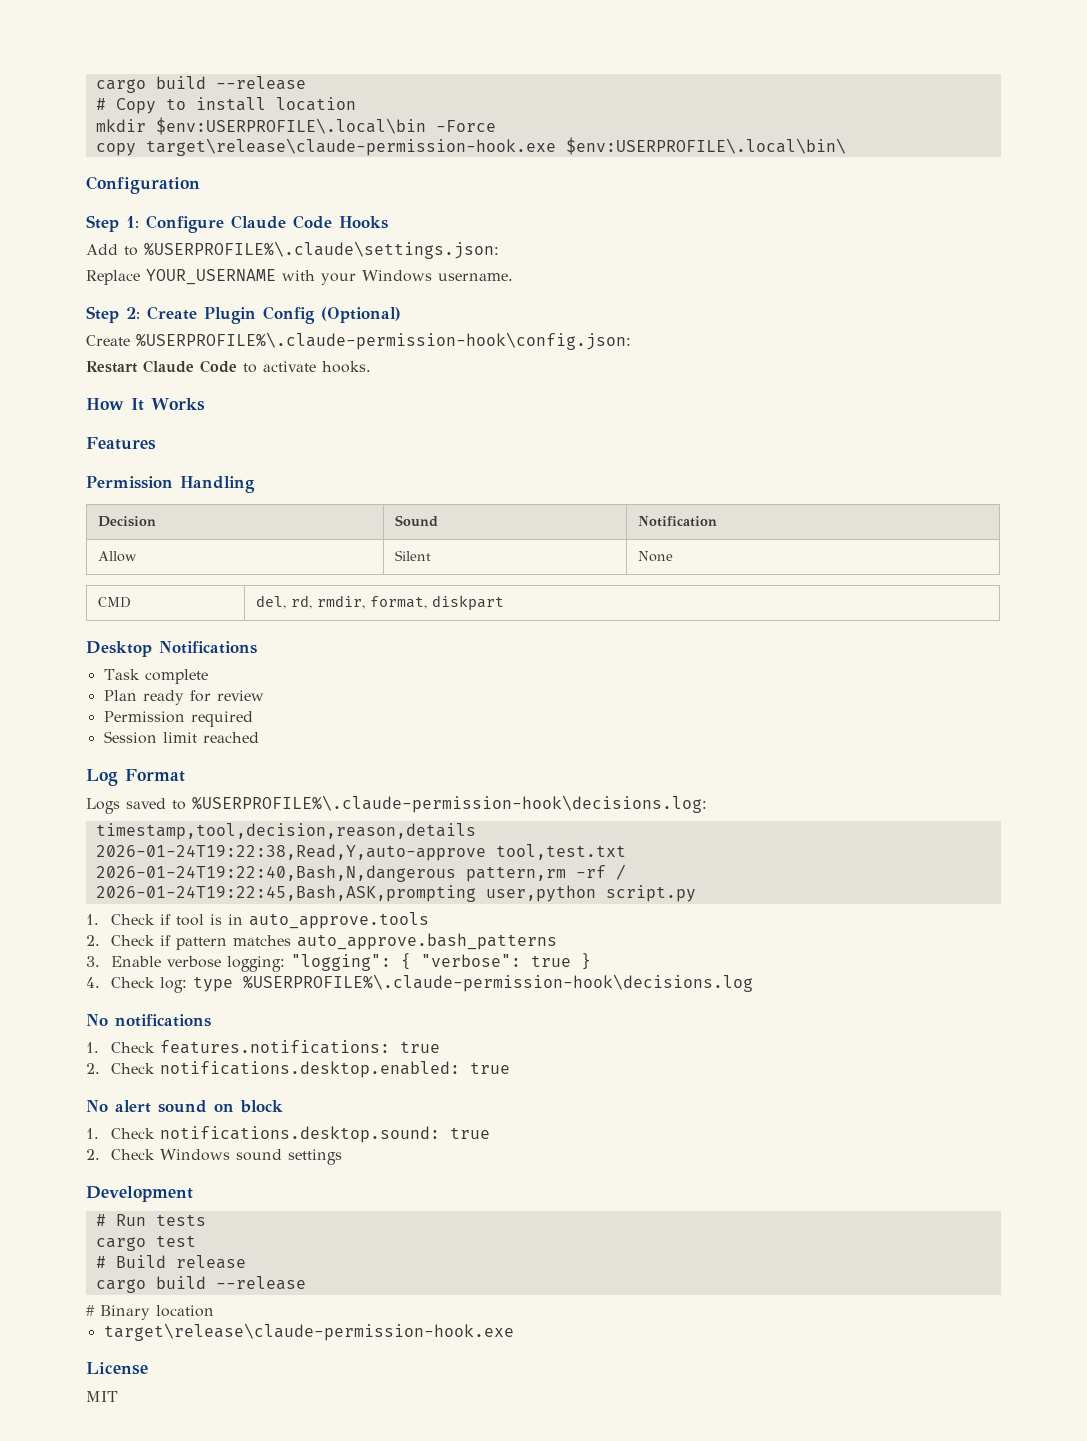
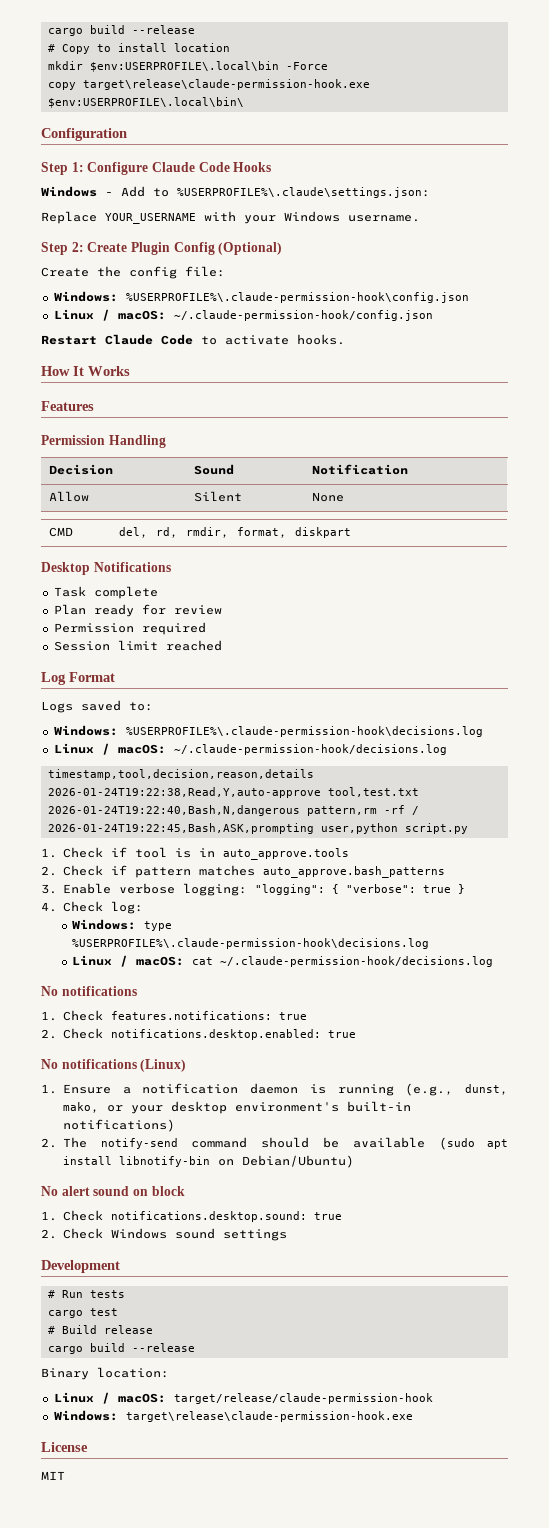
- Add to %USERPROFILE%\.claude\settings.json:
+ Windows - Add to %USERPROFILE%\.claude\settings.json:
- Create %USERPROFILE%\.claude-permission-hook\config.json:
+ Create the config file:
+ Windows: %USERPROFILE%\.claude-permission-hook\config.json
+ Linux / macOS: ~/.claude-permission-hook/config.json
- Logs saved to %USERPROFILE%\.claude-permission-hook\decisions.log:
+ Logs saved to:
+ Windows: %USERPROFILE%\.claude-permission-hook\decisions.log
+ Linux / macOS: ~/.claude-permission-hook/decisions.log
- 4. Check log: type %USERPROFILE%\.claude-permission-hook\decisions.log
+ 4. Check log:
+ Windows: type %USERPROFILE%\.claude-permission-hook\decisions.log
+ Linux / macOS: cat ~/.claude-permission-hook/decisions.log
+ No notifications (Linux)
+ 1. Ensure a notification daemon is running (e.g., dunst, mako, or your desktop environment's built-in notifications)
+ 2. The notify-send command should be available (sudo apt install libnotify-bin on Debian/Ubuntu)
- # Binary location
- target\release\claude-permission-hook.exe
+ Binary location:
+ Linux / macOS: target/release/claude-permission-hook
+ Windows: target\release\claude-permission-hook.exe

